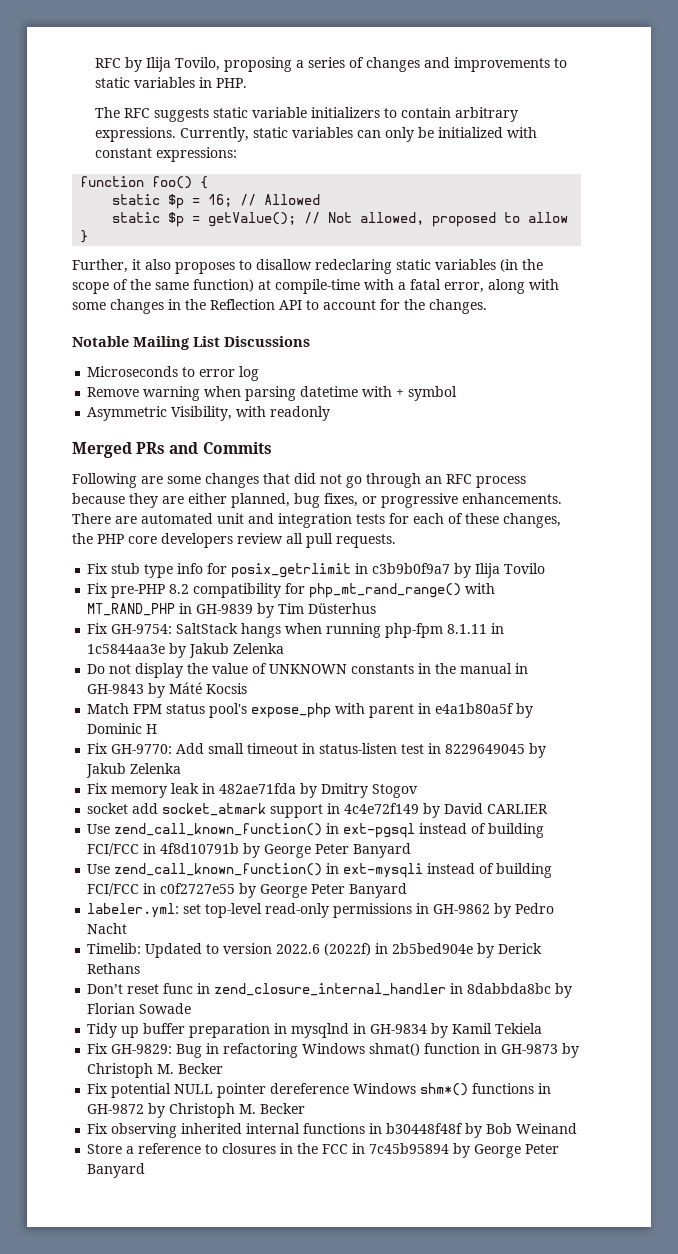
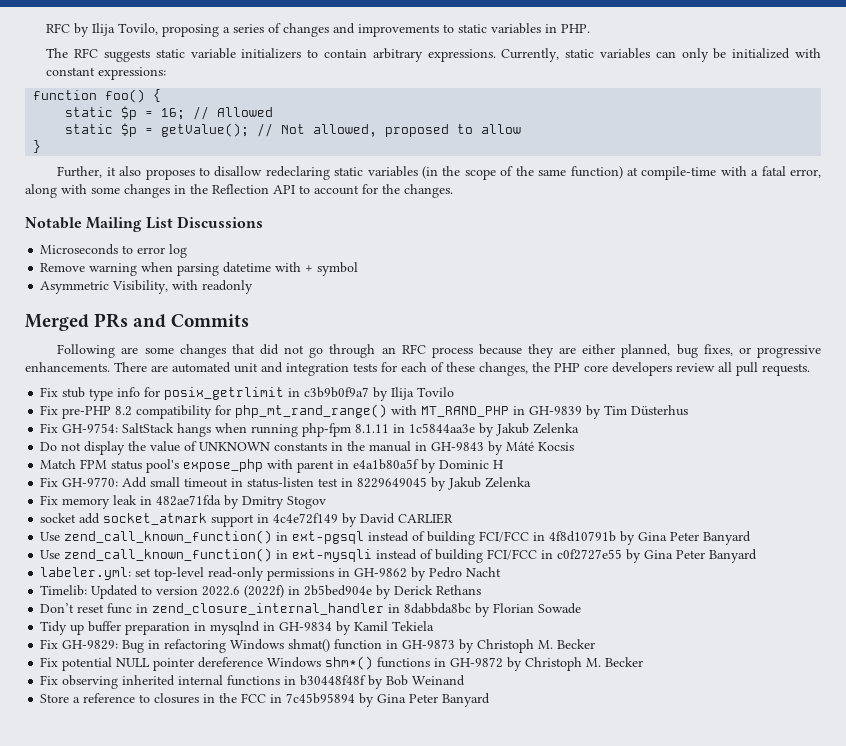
- Use zend_call_known_function() in ext-pgsql instead of building FCI/FCC in 4f8d10791b by George Peter Banyard
+ Use zend_call_known_function() in ext-pgsql instead of building FCI/FCC in 4f8d10791b by Gina Peter Banyard
- Use zend_call_known_function() in ext-mysqli instead of building FCI/FCC in c0f2727e55 by George Peter Banyard
+ Use zend_call_known_function() in ext-mysqli instead of building FCI/FCC in c0f2727e55 by Gina Peter Banyard
- Store a reference to closures in the FCC in 7c45b95894 by George Peter Banyard
+ Store a reference to closures in the FCC in 7c45b95894 by Gina Peter Banyard

